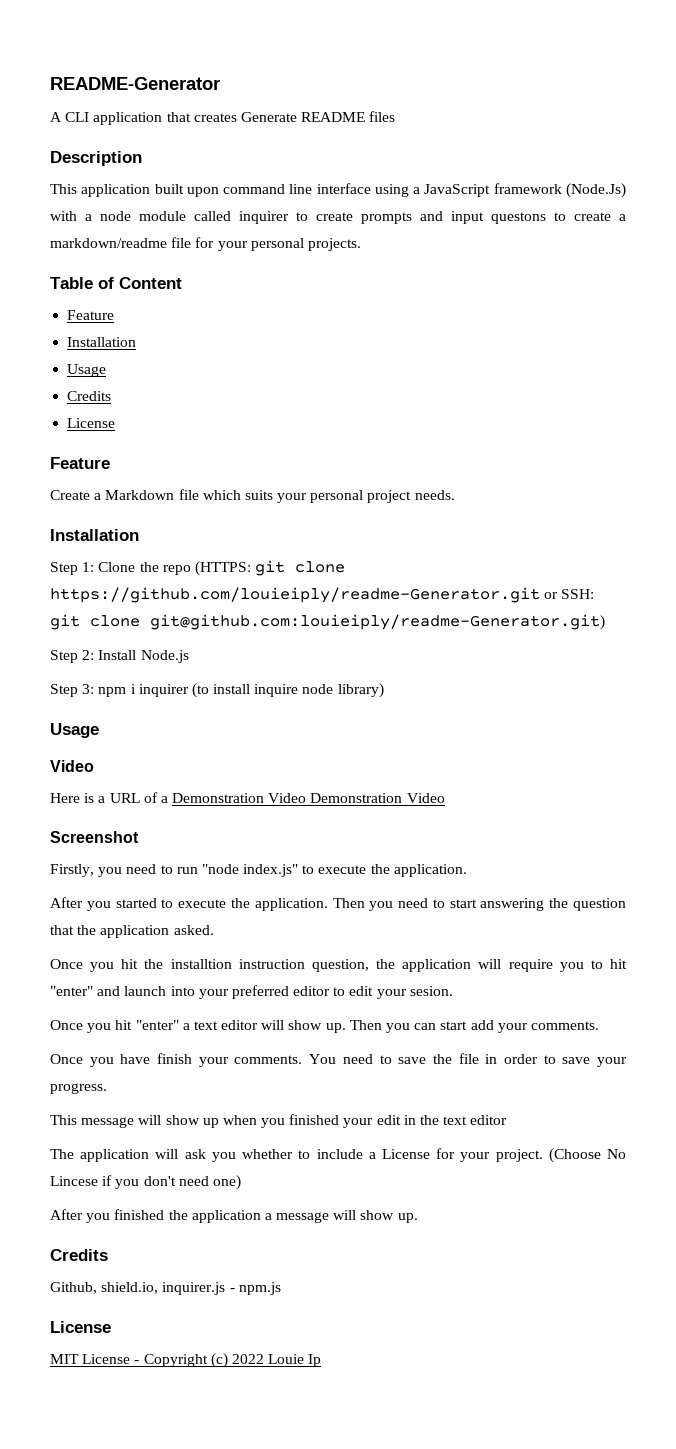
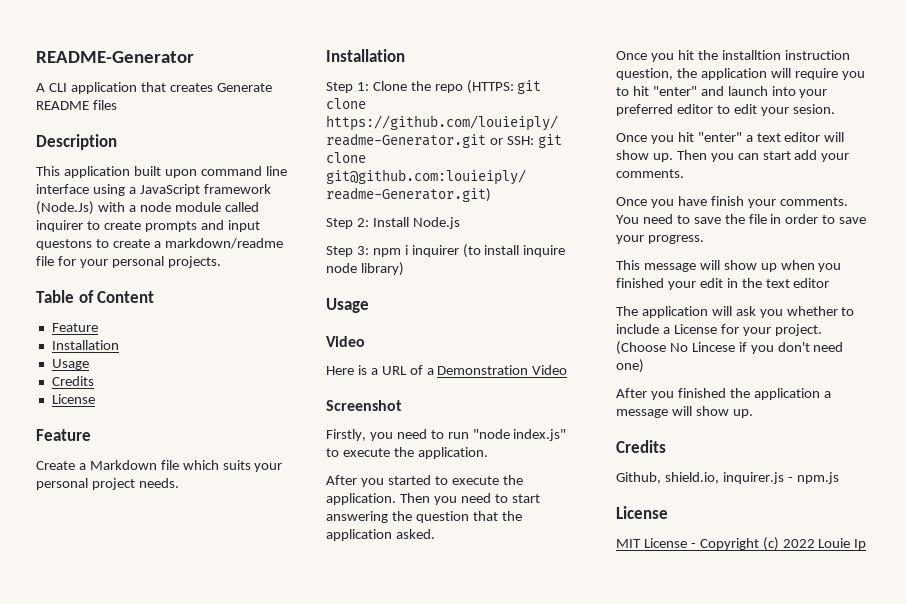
- Here is a URL of a Demonstration Video Demonstration Video
+ Here is a URL of a Demonstration Video

